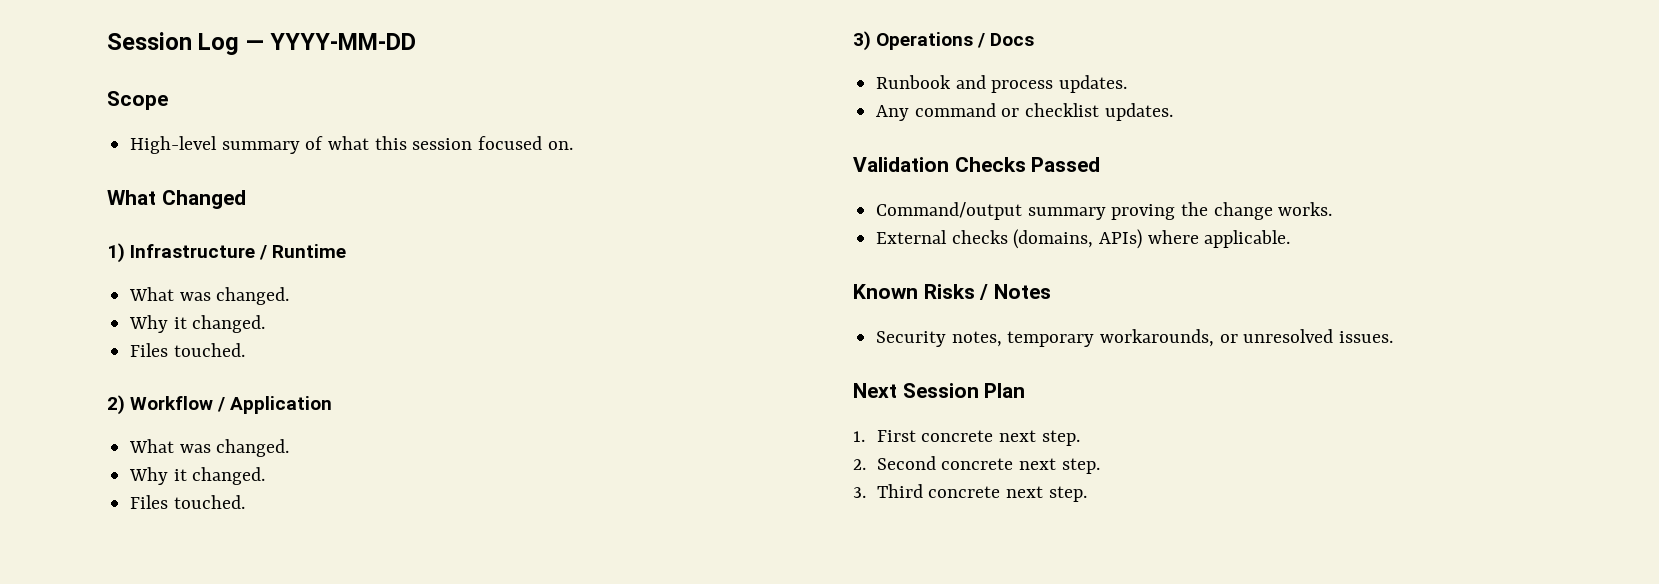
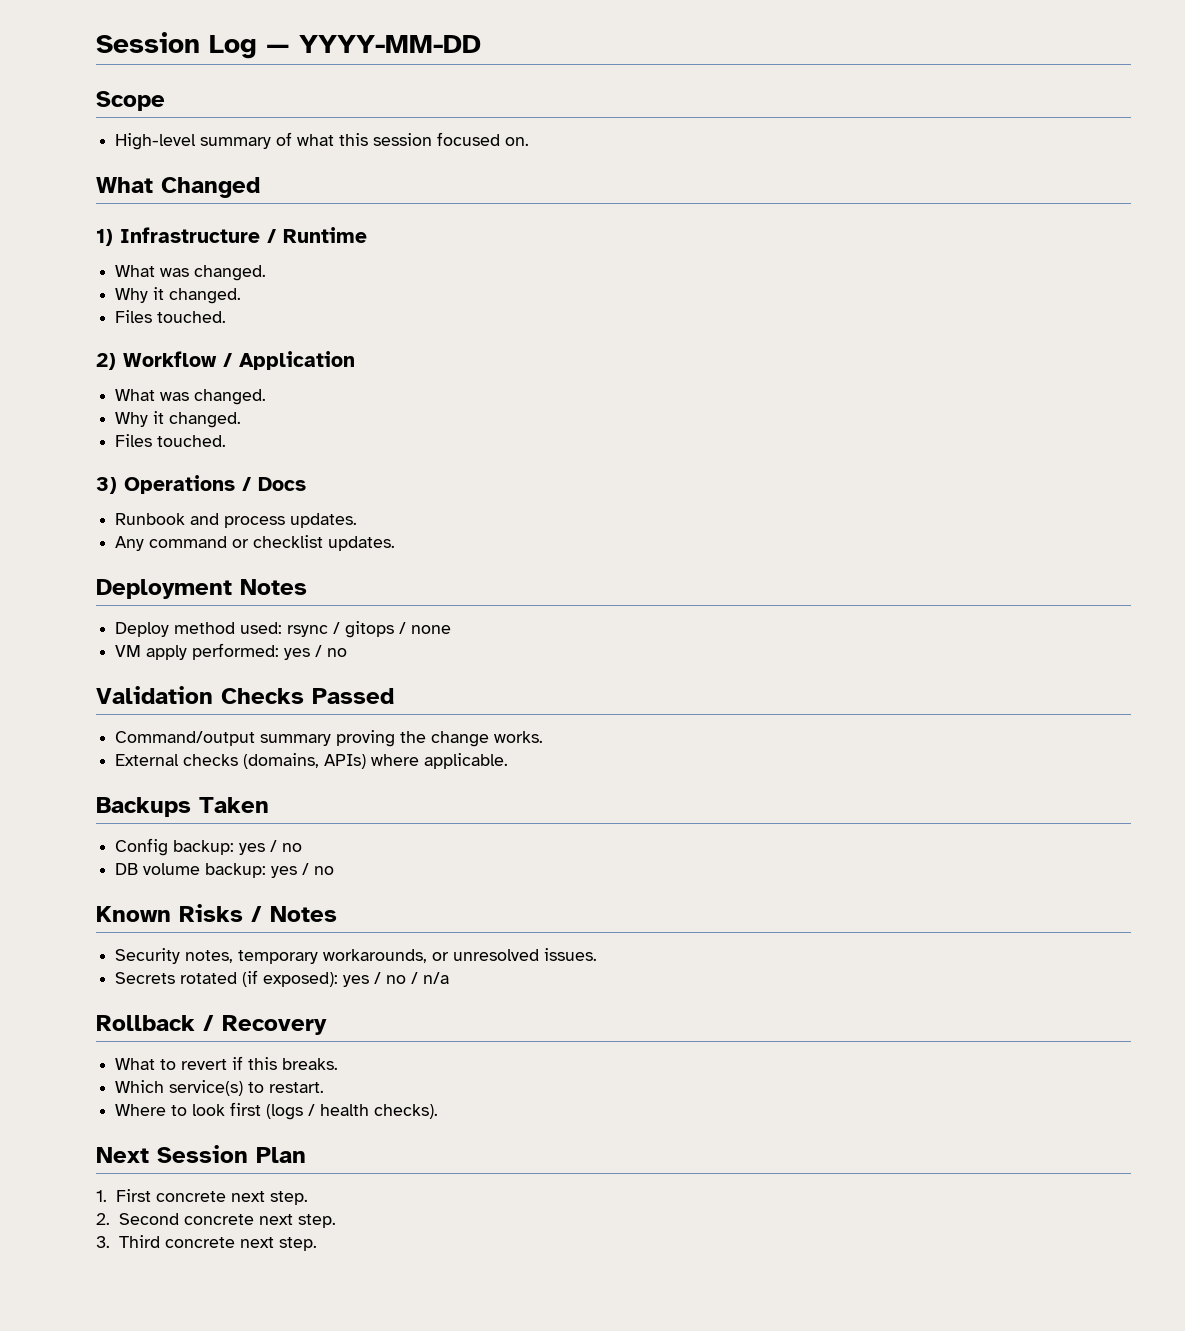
+ Deployment Notes
+ Deploy method used: rsync / gitops / none
+ VM apply performed: yes / no
+ Backups Taken
+ Config backup: yes / no
+ DB volume backup: yes / no
+ Secrets rotated (if exposed): yes / no / n/a
+ Rollback / Recovery
+ What to revert if this breaks.
+ Which service(s) to restart.
+ Where to look first (logs / health checks).

